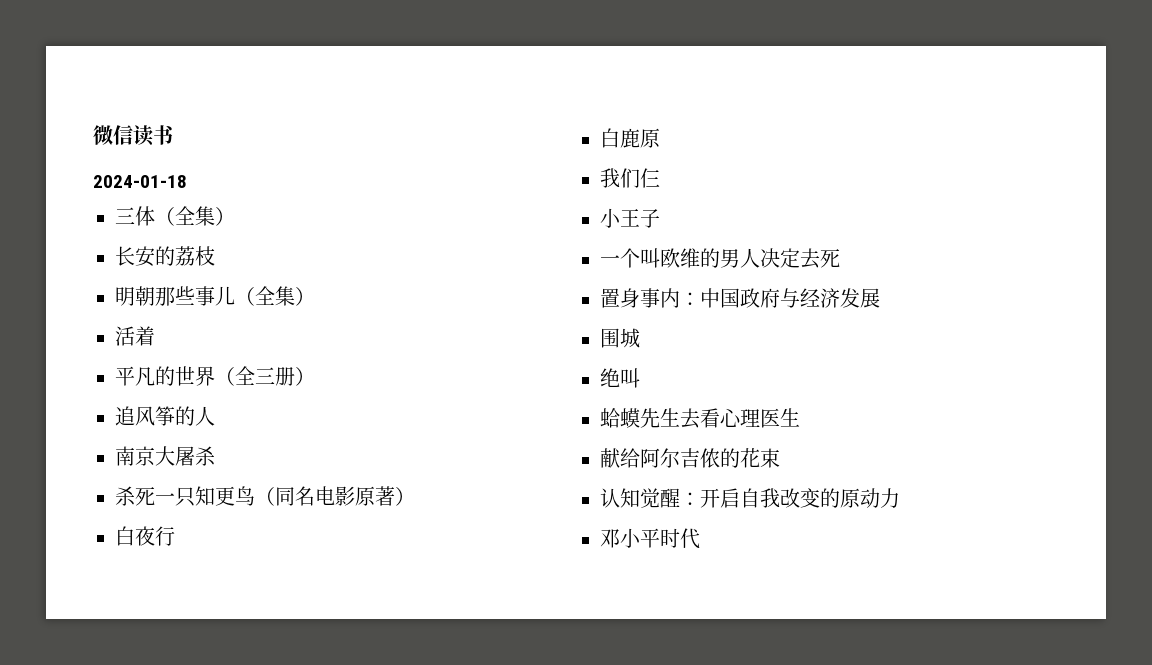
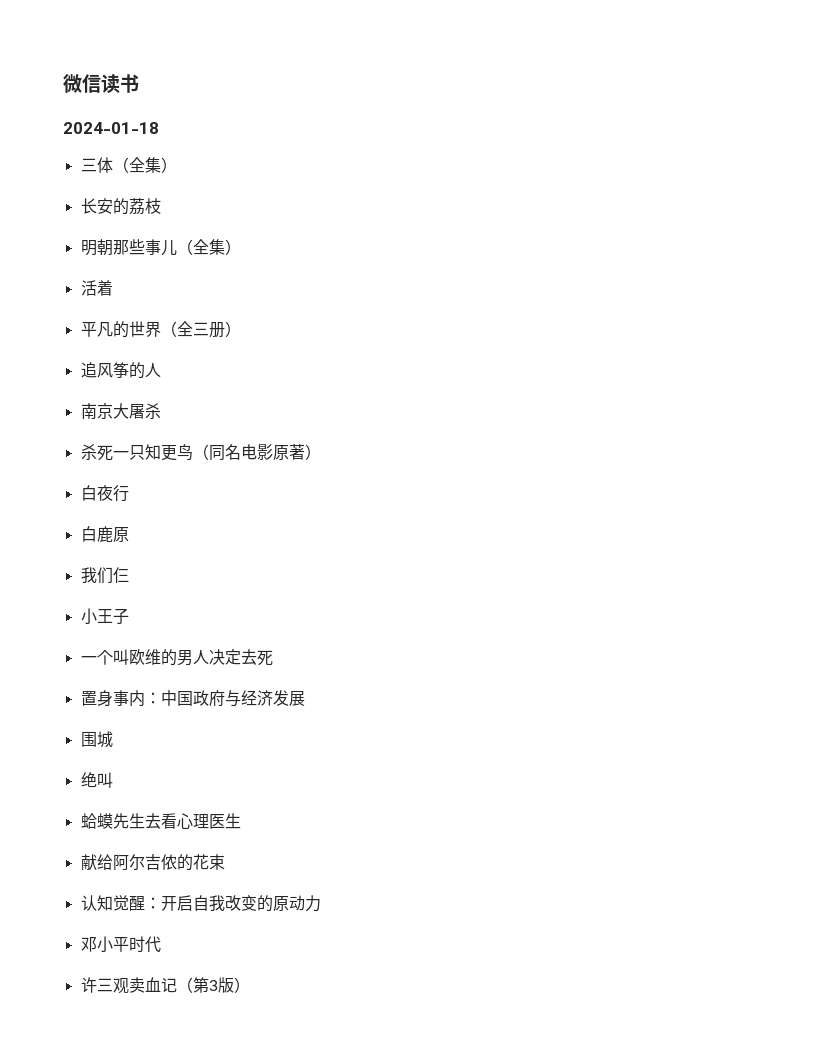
+ 许三观卖血记（第3版）

